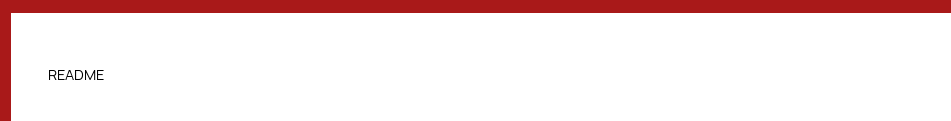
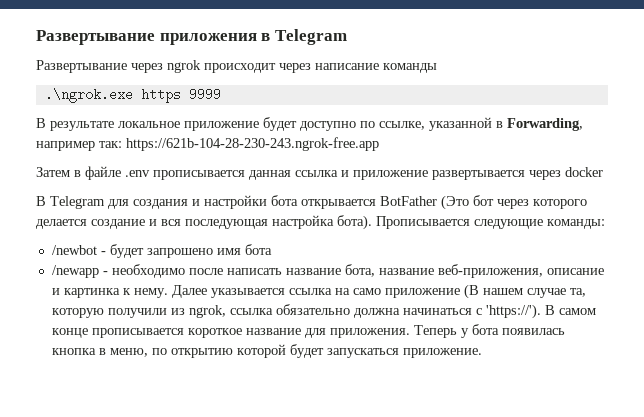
- README
+ Развертывание приложения в Telegram
+ Развертывание через ngrok происходит через написание команды
+ .\ngrok.exe https 9999
+ В результате локальное приложение будет доступно по ссылке, указанной в Forwarding, например так: https://621b-104-28-230-243.ngrok-free.app
+ Затем в файле .env прописывается данная ссылка и приложение развертывается через docker
+ В Telegram для создания и настройки бота открывается BotFather (Это бот через которого делается создание и вся последующая настройка бота). Прописывается следующие команды:
+ /newbot - будет запрошено имя бота
+ /newapp - необходимо после написать название бота, название веб-приложения, описание и картинка к нему. Далее указывается ссылка на само приложение (В нашем случае та, которую получили из ngrok, ссылка обязательно должна начинаться с 'https://'). В самом конце прописывается короткое название для приложения. Теперь у бота появилась кнопка в меню, по открытию которой будет запускаться приложение.

